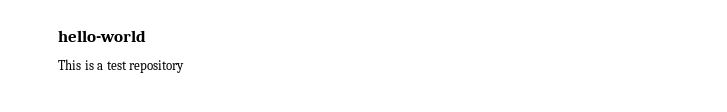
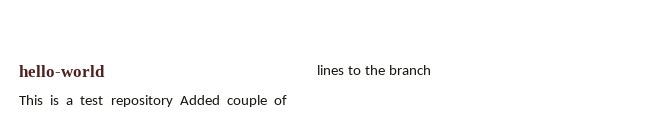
- This is a test repository
+ This is a test repository Added couple of lines to the branch

